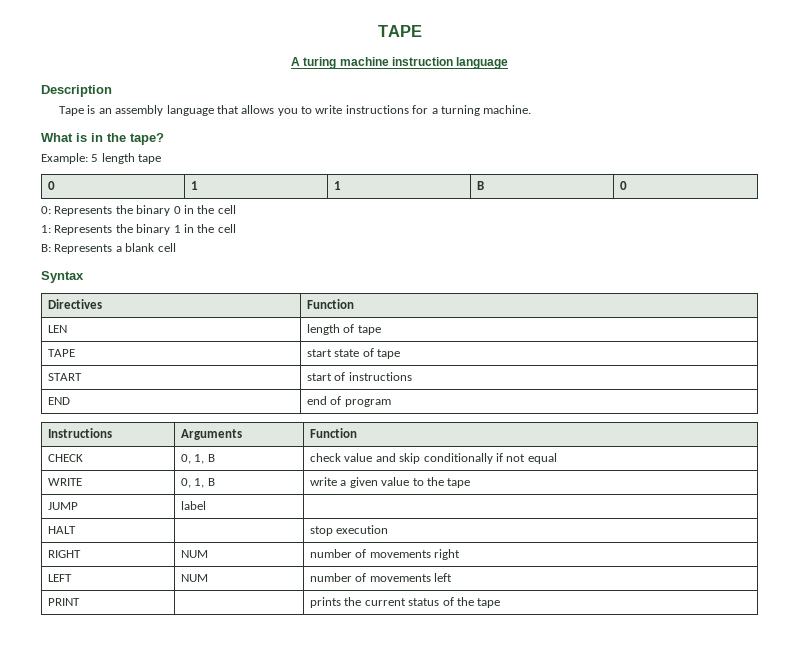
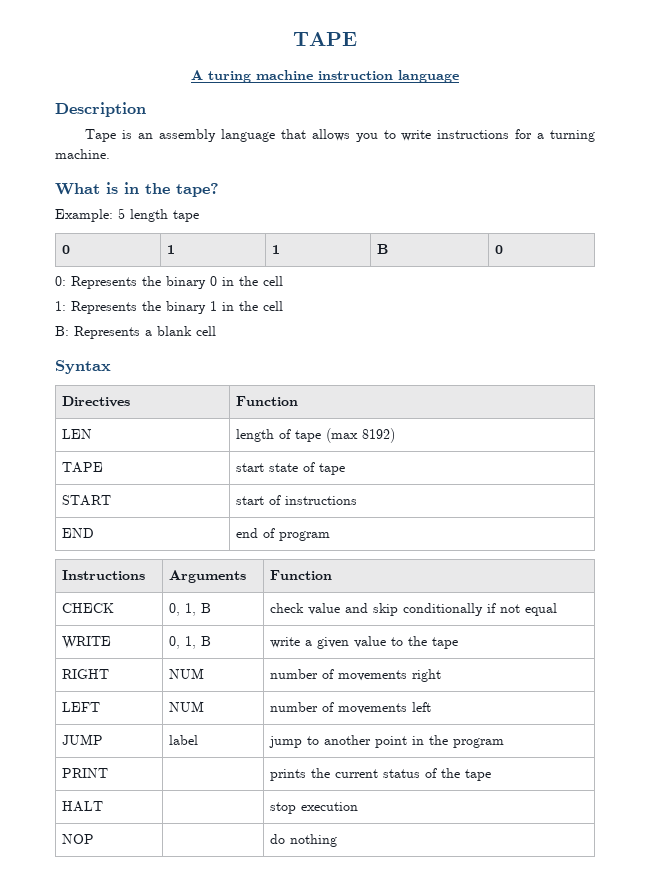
- LEN | length of tape
+ LEN | length of tape (max 8192)
- JUMP | label |
- HALT | | stop execution
+ JUMP | label | jump to another point in the program
+ HALT | | stop execution
+ NOP | | do nothing

